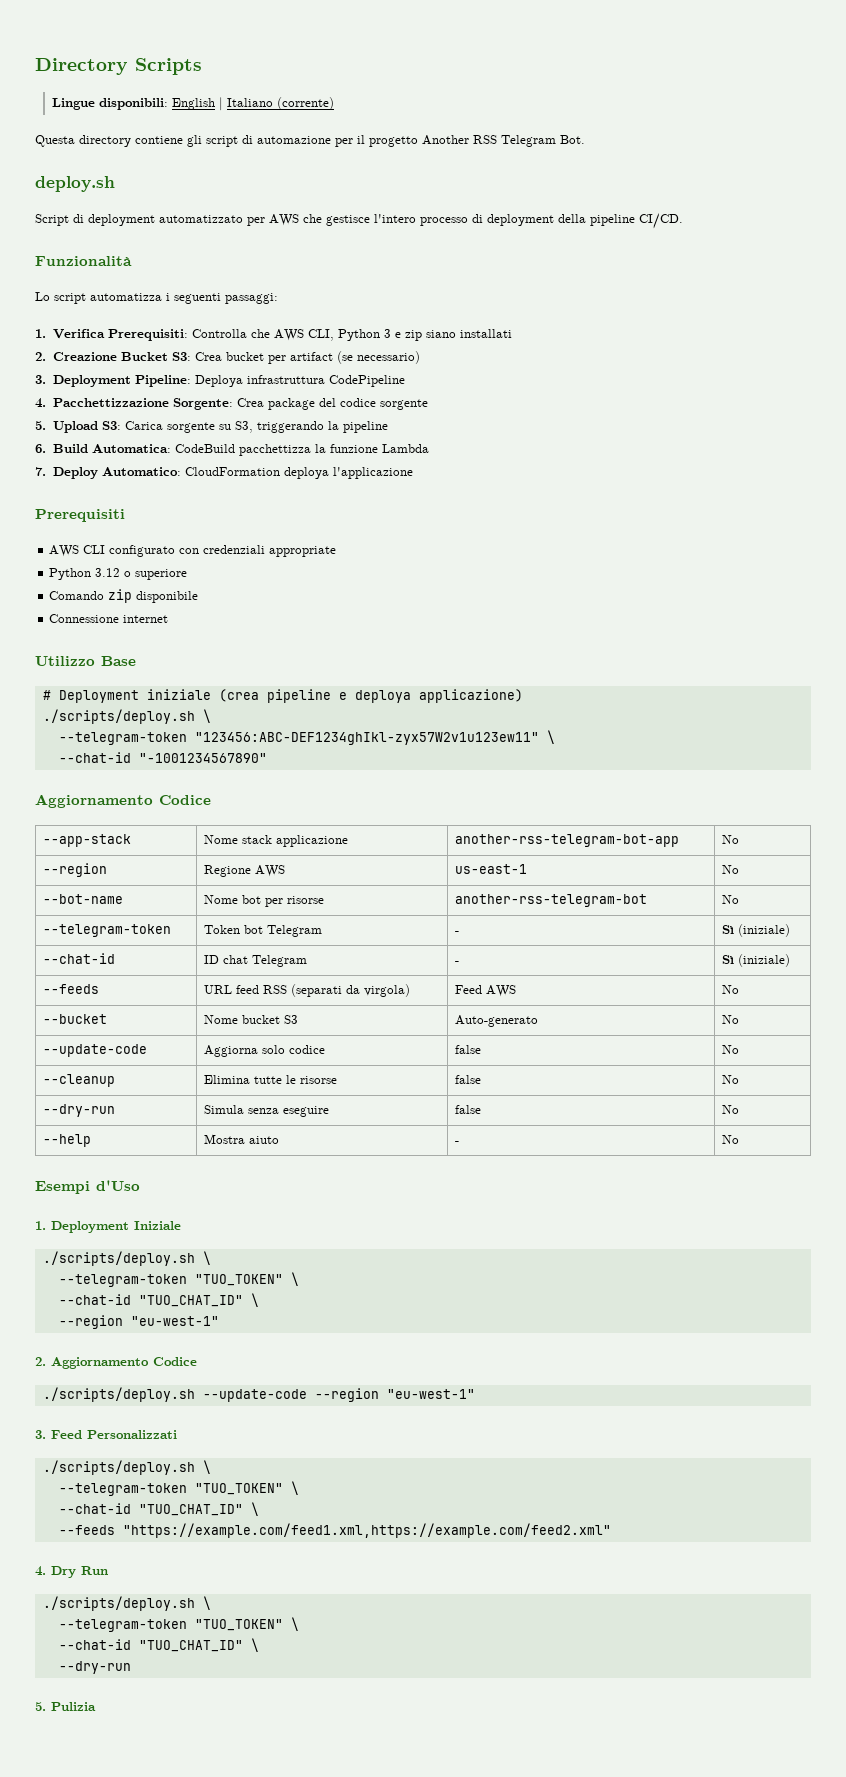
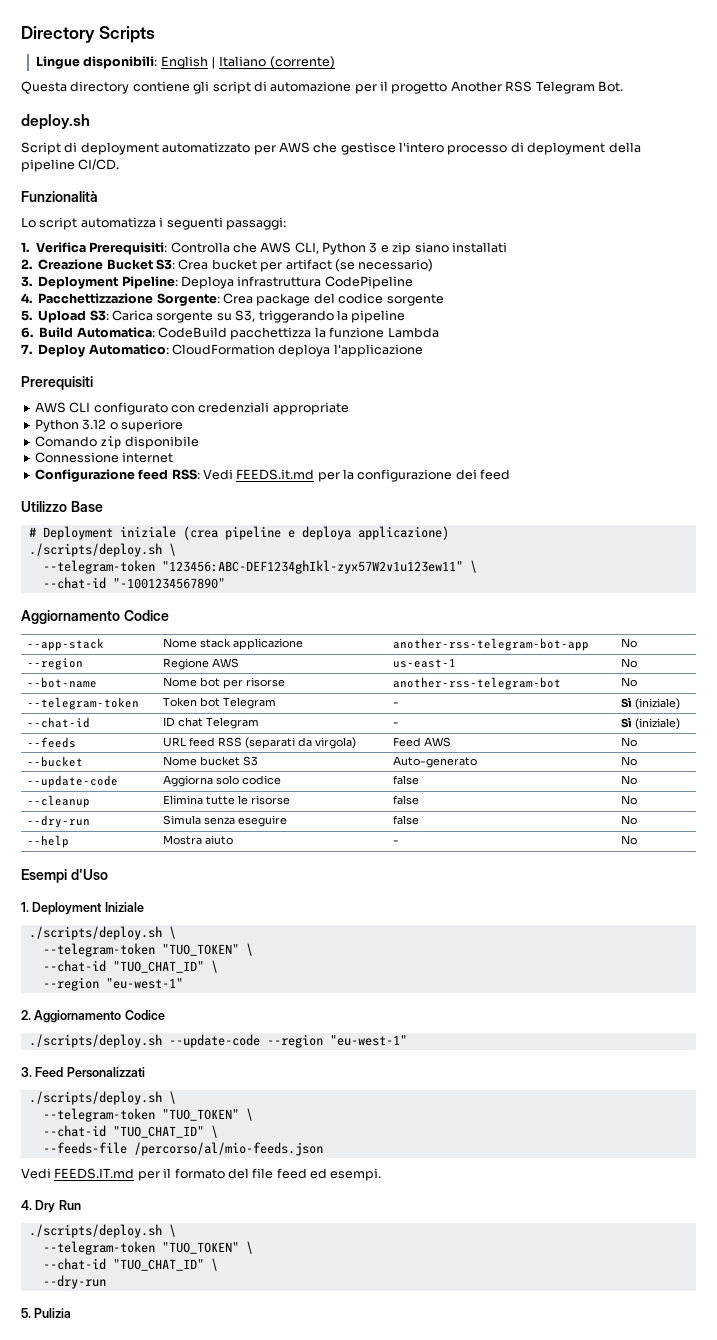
+ Configurazione feed RSS: Vedi FEEDS.it.md per la configurazione dei feed
- --feeds "https://example.com/feed1.xml,https://example.com/feed2.xml"
+ --feeds-file /percorso/al/mio-feeds.json
+ Vedi FEEDS.IT.md per il formato del file feed ed esempi.

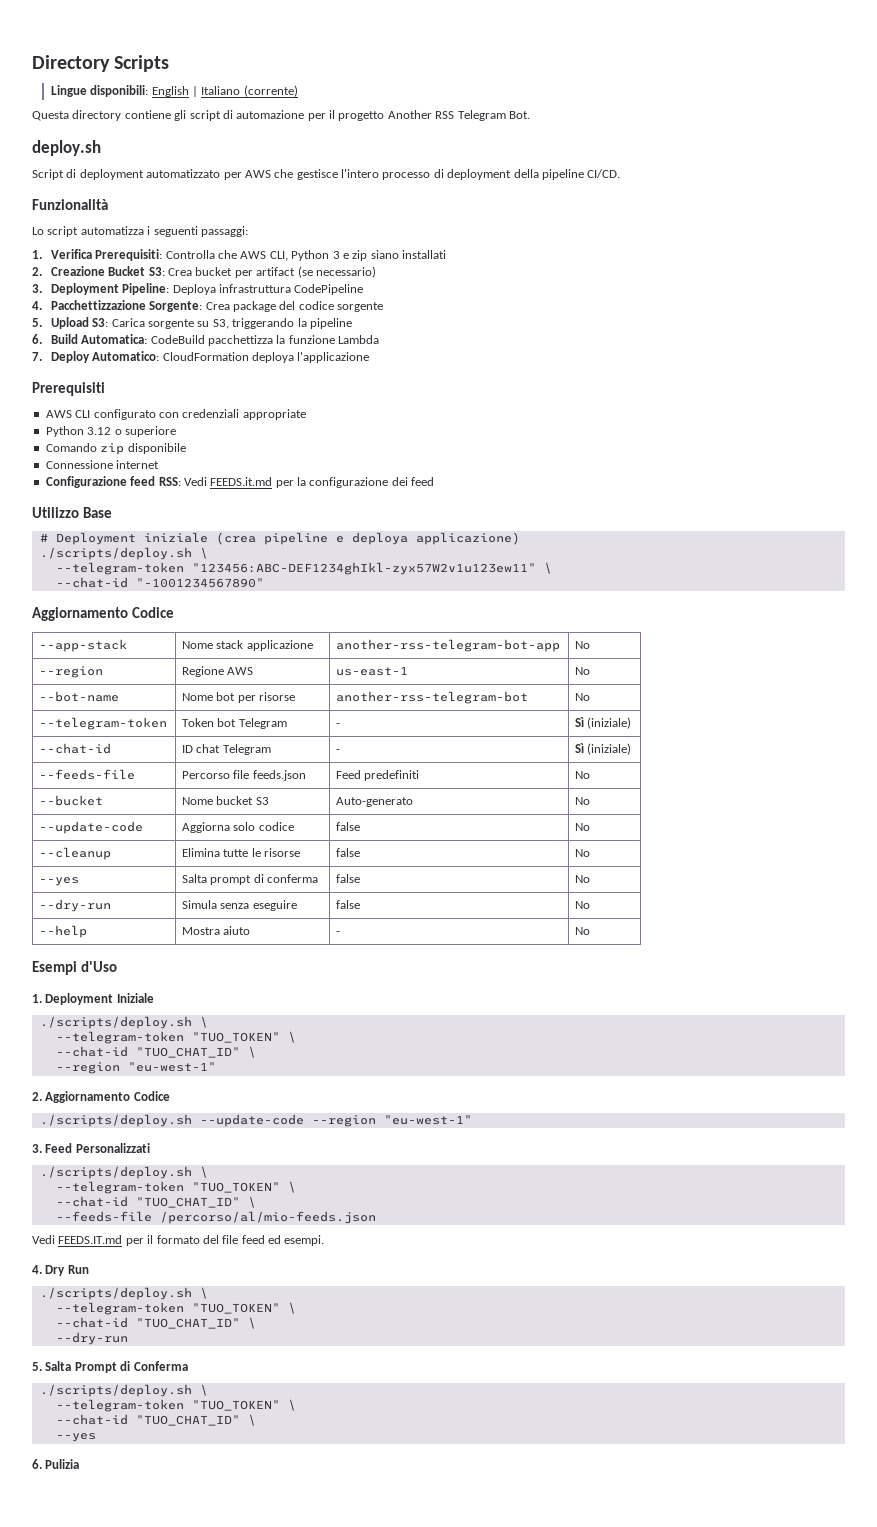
- --feeds | URL feed RSS (separati da virgola) | Feed AWS | No
+ --feeds-file | Percorso file feeds.json | Feed predefiniti | No
+ --yes | Salta prompt di conferma | false | No
- 5. Pulizia
+ 5. Salta Prompt di Conferma
+ ./scripts/deploy.sh \
+ --telegram-token "TUO_TOKEN" \
+ --chat-id "TUO_CHAT_ID" \
+ --yes
+ 6. Pulizia

